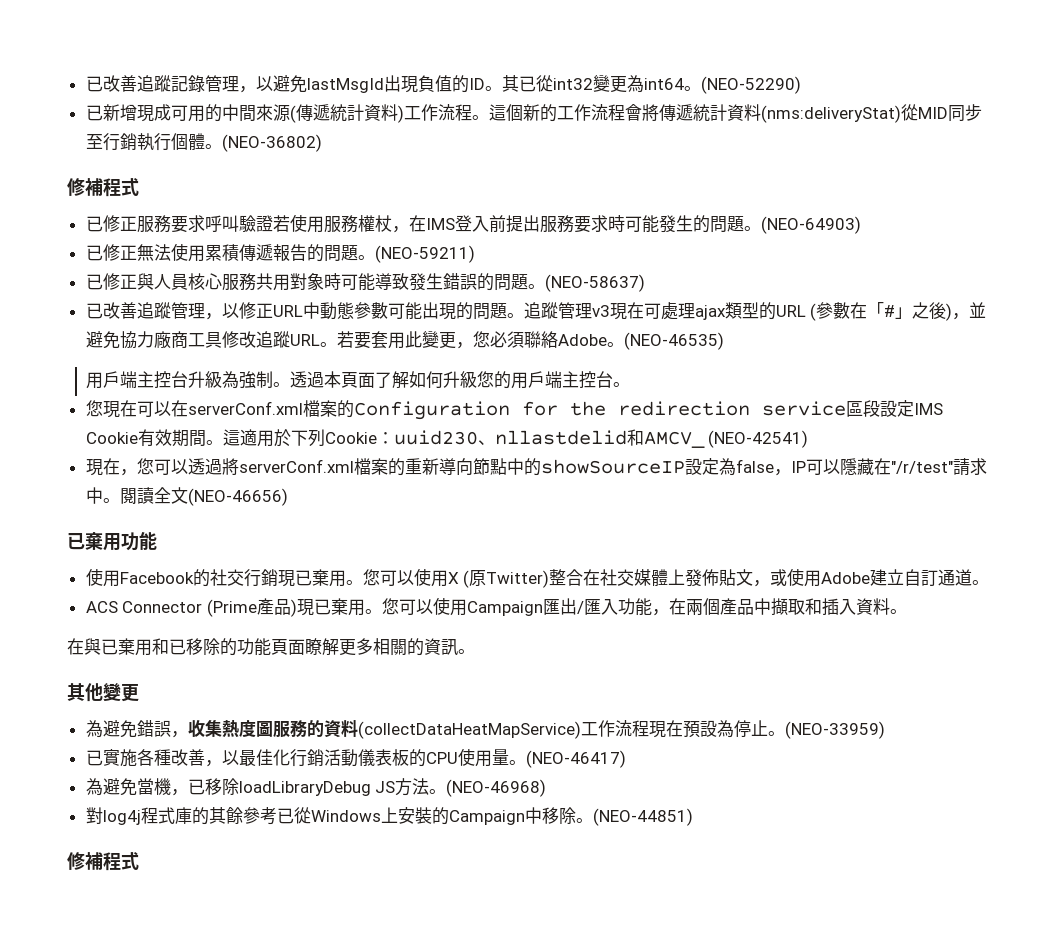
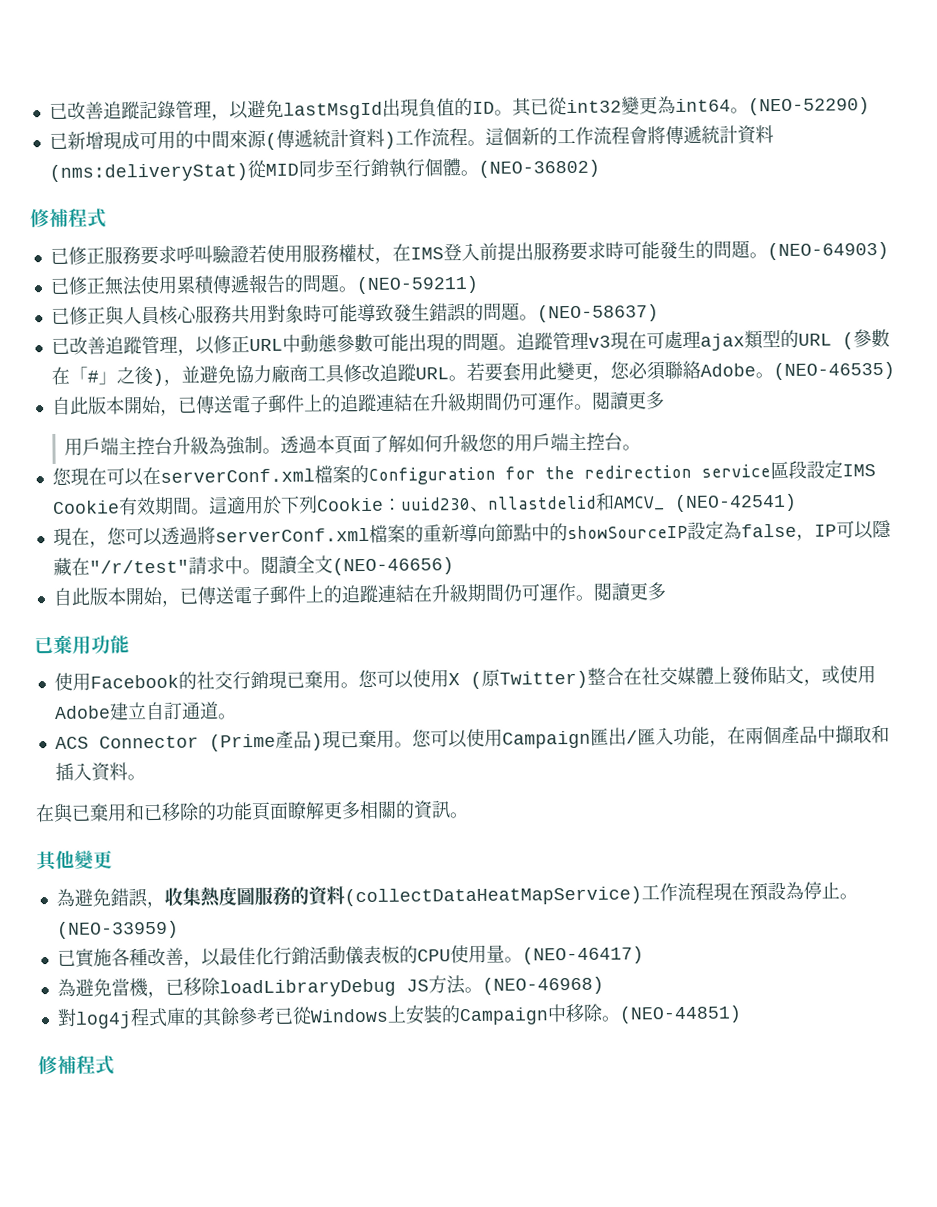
  (NEO-46535)
+ 自此版本開始，已傳送電子郵件上的追蹤連結在升級期間仍可運作。閱讀更多
  閱讀全文(NEO-46656)
+ 自此版本開始，已傳送電子郵件上的追蹤連結在升級期間仍可運作。閱讀更多

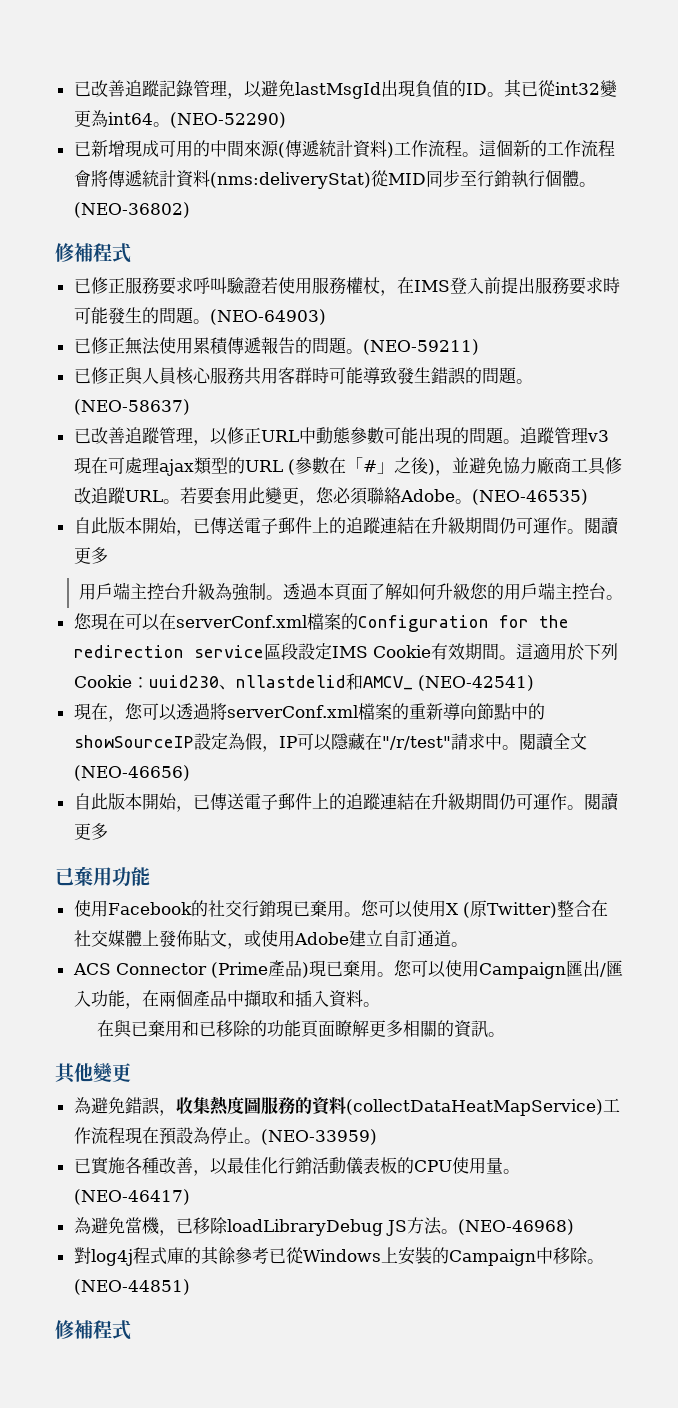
- 已修正與人員核心服務共用對象時可能導致發生錯誤的問題。
+ 已修正與人員核心服務共用客群時可能導致發生錯誤的問題。
- 現在，您可以透過將serverConf.xml檔案的重新導向節點中的showSourceIP設定為false，IP可以隱藏在"/r/test"請求中。
+ 現在，您可以透過將serverConf.xml檔案的重新導向節點中的showSourceIP設定為假，IP可以隱藏在"/r/test"請求中。

